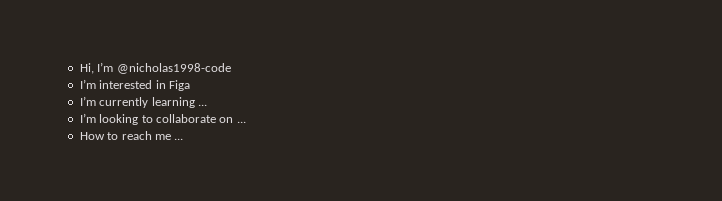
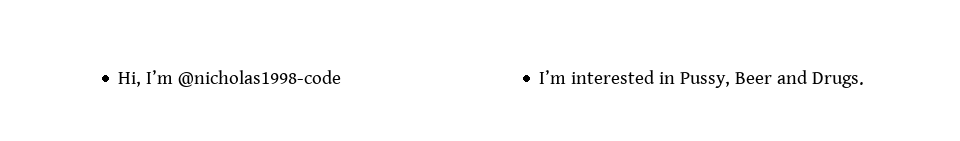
- I’m interested in Figa
- I’m currently learning ...
- I’m looking to collaborate on ...
- How to reach me ...
+ I’m interested in Pussy, Beer and Drugs.

